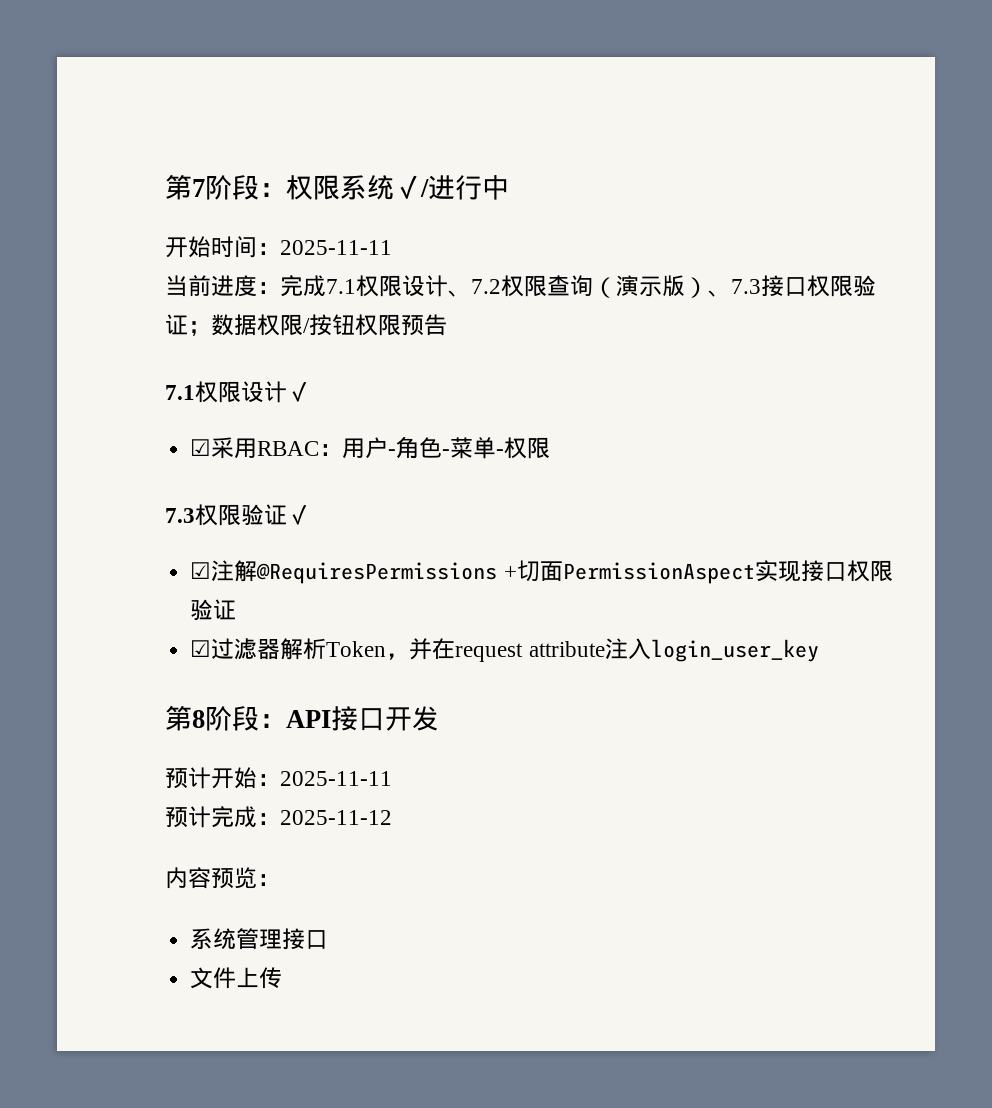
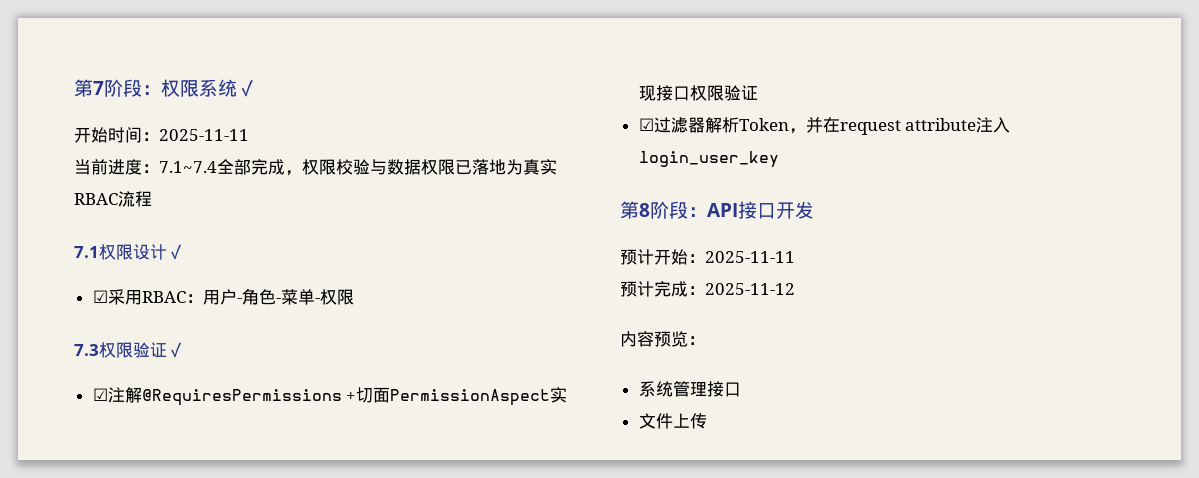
- 第7阶段：权限系统✓/进行中
+ 第7阶段：权限系统✓
- 当前进度：完成7.1权限设计、7.2权限查询（演示版）、7.3接口权限验证；数据权限/按钮权限预告
+ 当前进度：7.1~7.4全部完成，权限校验与数据权限已落地为真实RBAC流程

